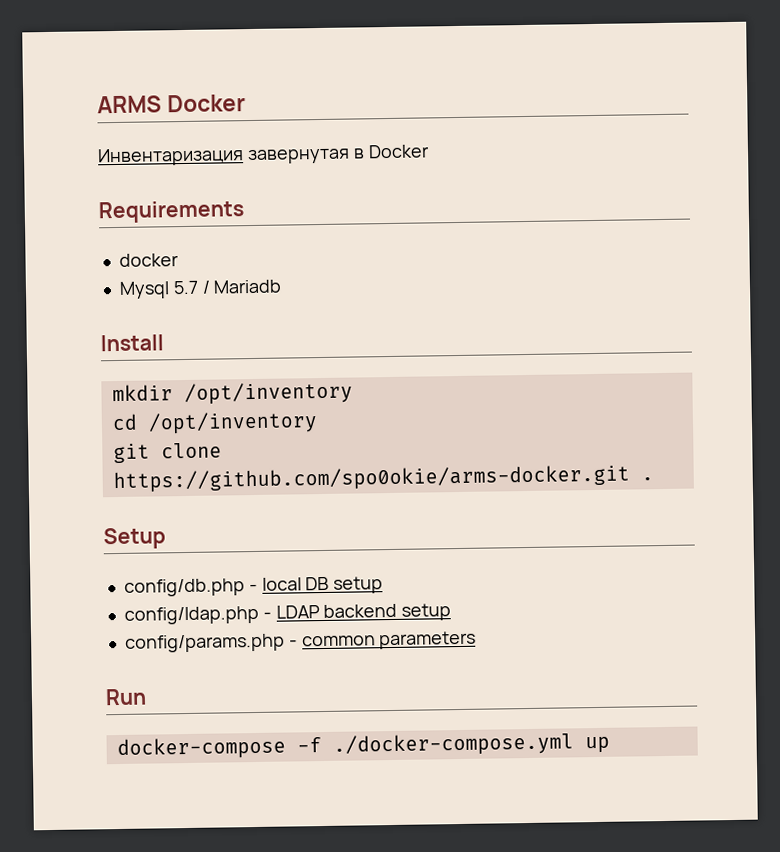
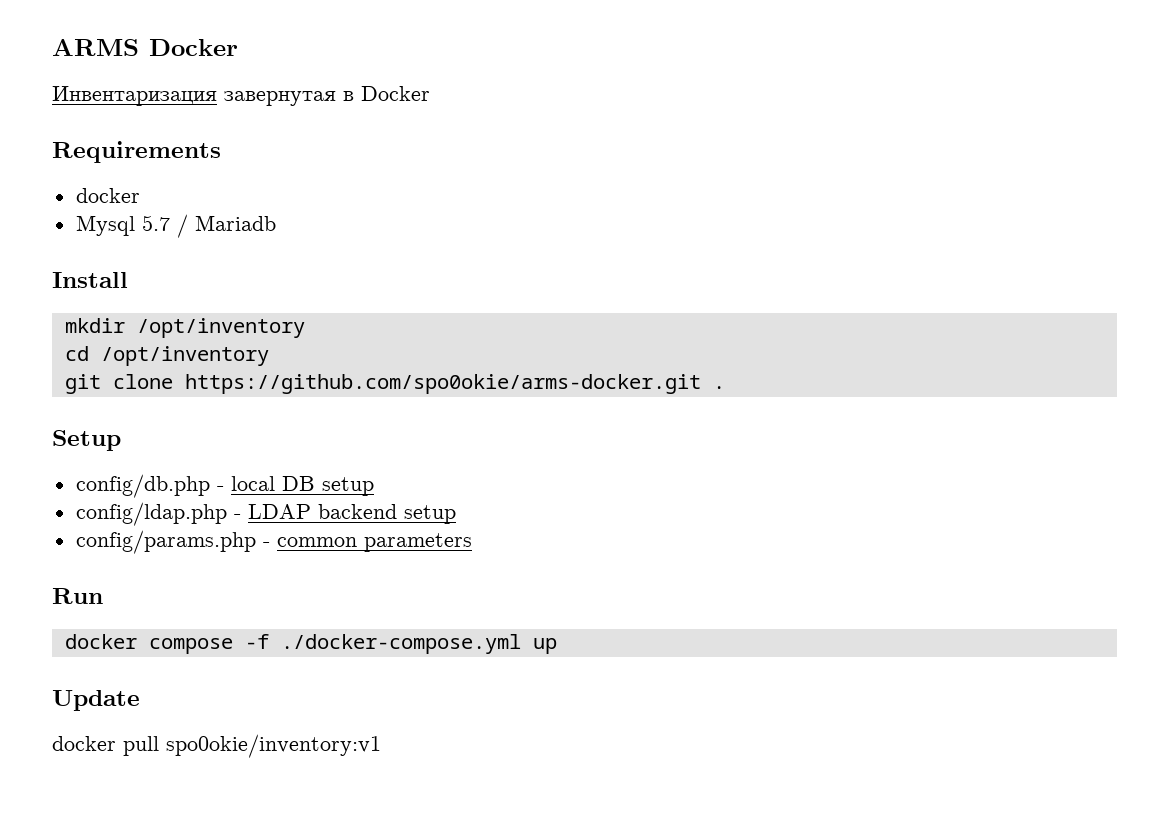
- docker-compose -f ./docker-compose.yml up
+ docker compose -f ./docker-compose.yml up
+ Update
+ docker pull spo0okie/inventory:v1

